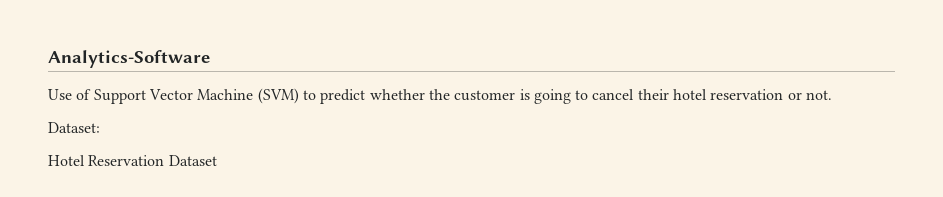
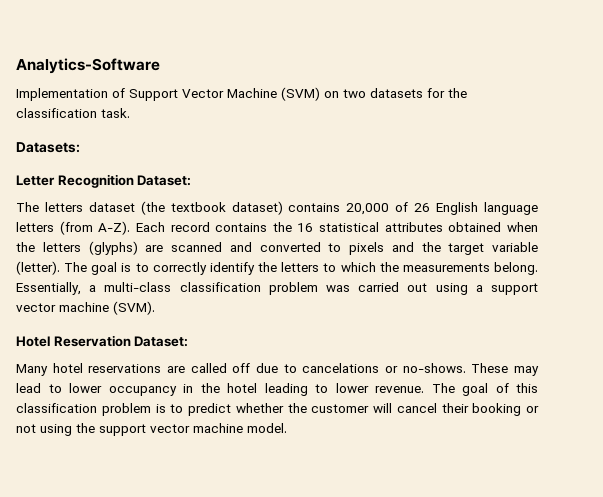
- Use of Support Vector Machine (SVM) to predict whether the customer is going to cancel their hotel reservation or not.
- Dataset:
- Hotel Reservation Dataset
+ Implementation of Support Vector Machine (SVM) on two datasets for the classification task.
+ Datasets:
+ Letter Recognition Dataset:
+ The letters dataset (the textbook dataset) contains 20,000 of 26 English language letters (from A-Z). Each record contains the 16 statistical attributes obtained when the letters (glyphs) are scanned and converted to pixels and the target variable (letter). The goal is to correctly identify the letters to which the measurements belong. Essentially, a multi-class classification problem was carried out using a support vector machine (SVM).
+ Hotel Reservation Dataset:
+ Many hotel reservations are called off due to cancelations or no-shows. These may lead to lower occupancy in the hotel leading to lower revenue. The goal of this classification problem is to predict whether the customer will cancel their booking or not using the support vector machine model.

